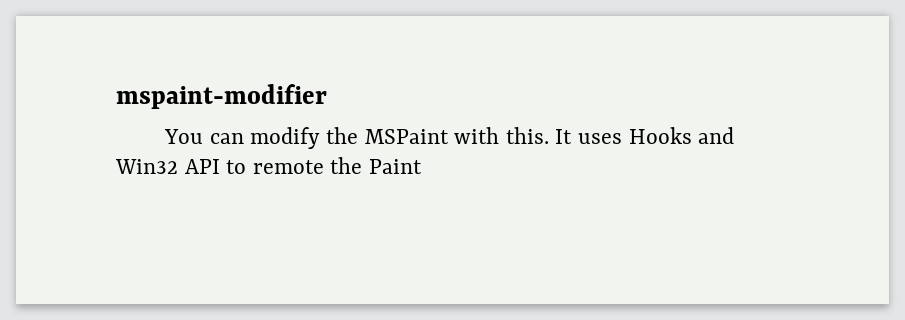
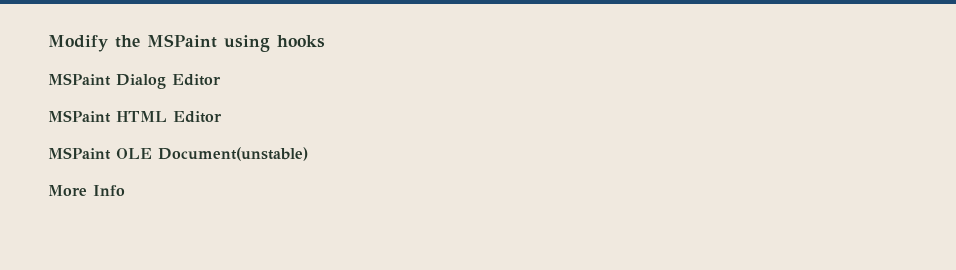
- mspaint-modifier
- You can modify the MSPaint with this. It uses Hooks and Win32 API to remote the Paint
+ Modify the MSPaint using hooks
+ MSPaint Dialog Editor
+ MSPaint HTML Editor
+ MSPaint OLE Document(unstable)
+ More Info

